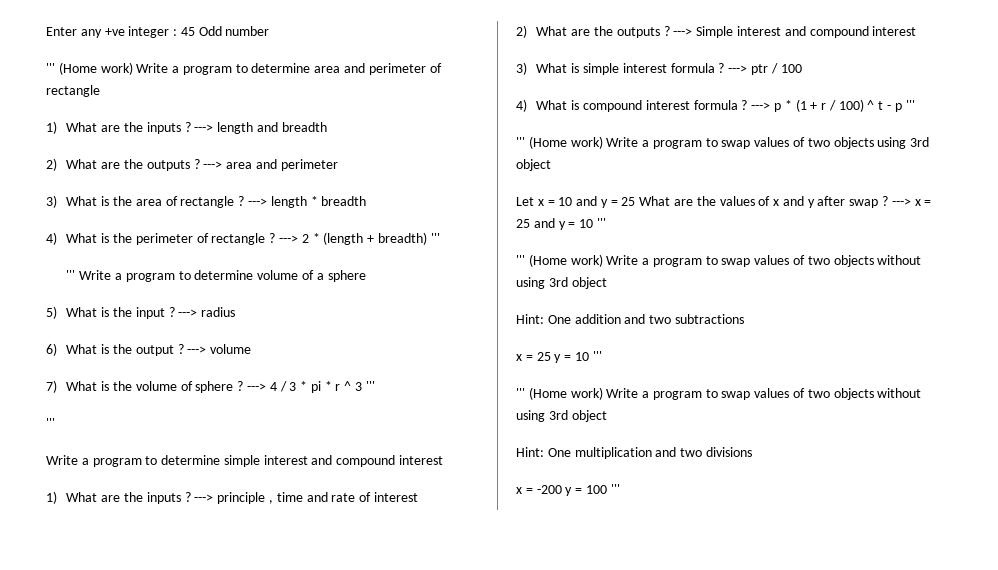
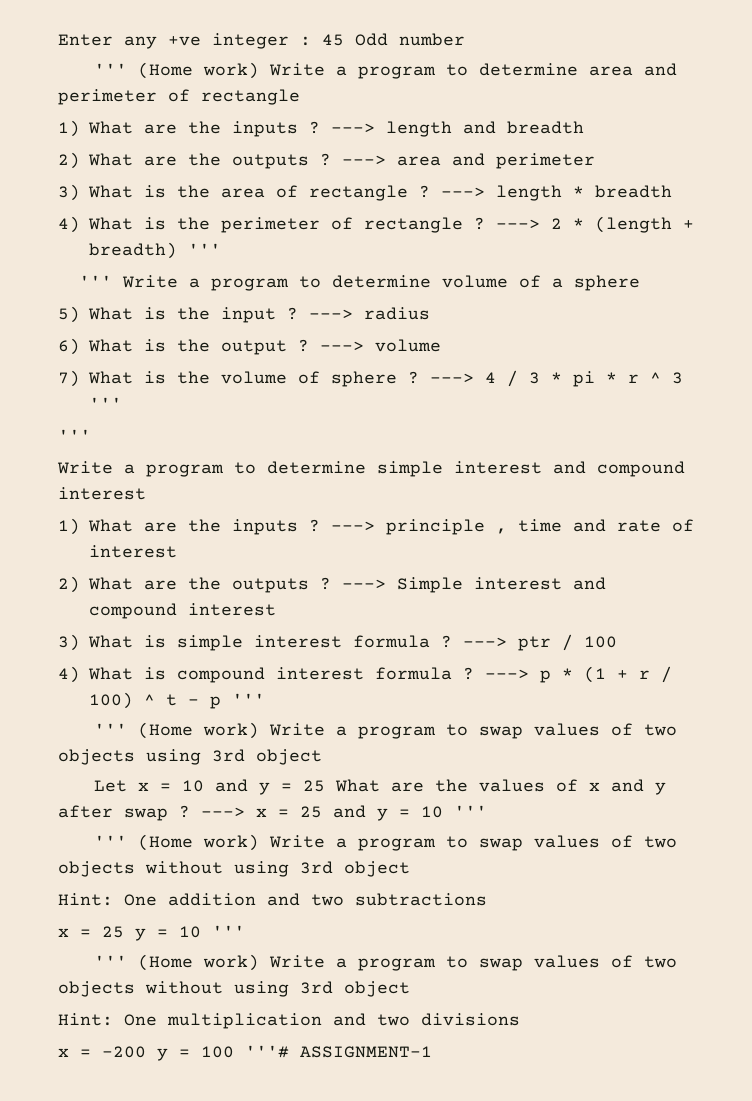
- x = -200 y = 100 '''
+ x = -200 y = 100 '''# ASSIGNMENT-1

